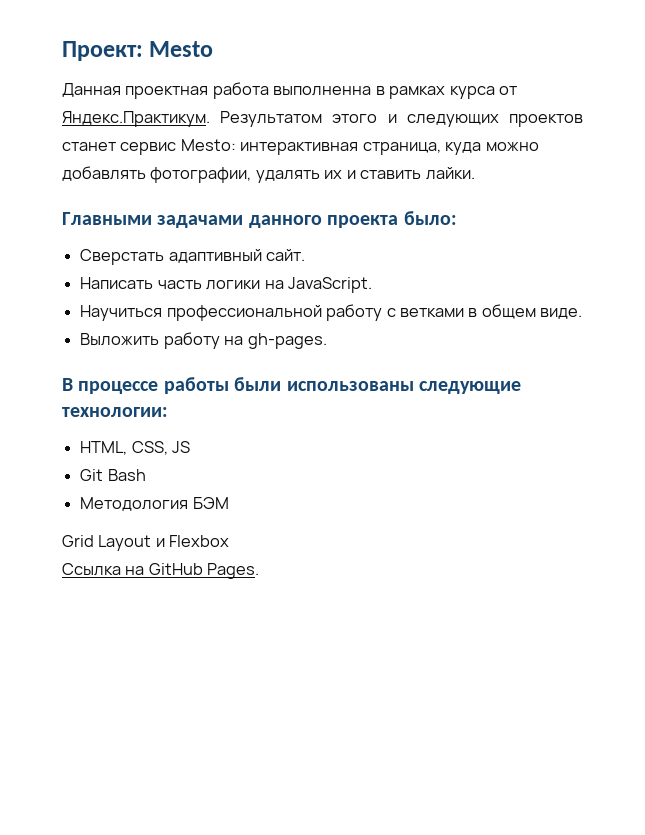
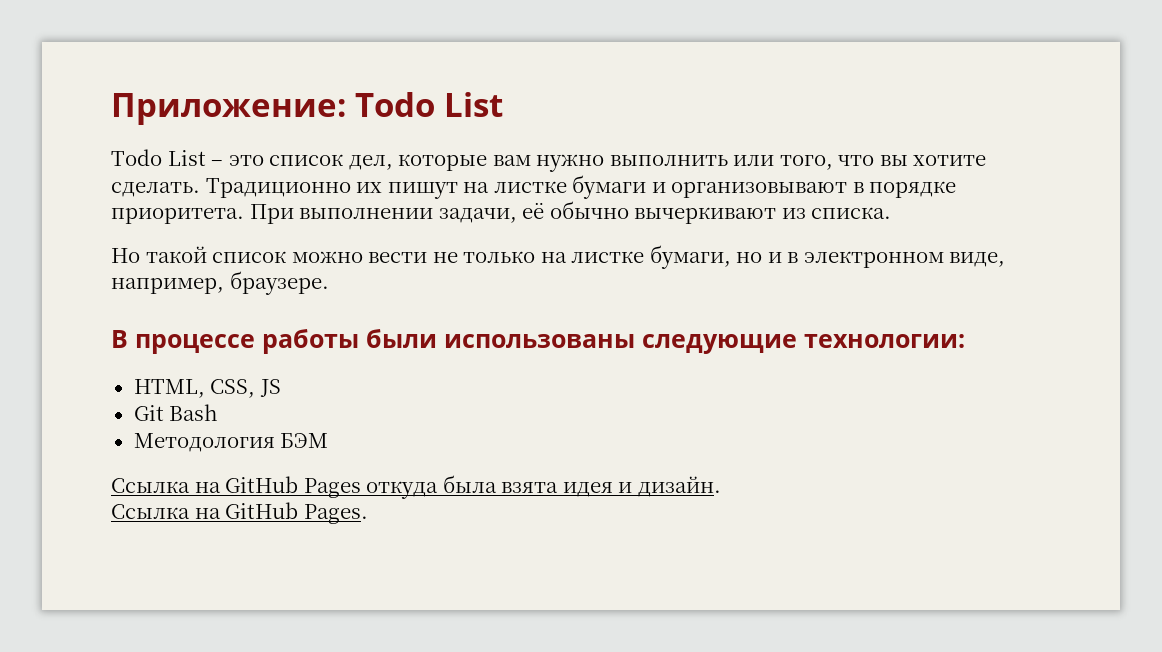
- Проект: Mesto
- Данная проектная работа выполненна в рамках курса от Яндекс.Практикум. Результатом этого и следующих проектов станет сервис Mesto: интерактивная страница, куда можно добавлять фотографии, удалять их и ставить лайки.
- Главными задачами данного проекта было:
- Сверстать адаптивный сайт.
- Написать часть логики на JavaScript.
- Научиться профессиональной работу с ветками в общем виде.
- Выложить работу на gh-pages.
+ Приложение: Todo List
+ Todo List – это список дел, которые вам нужно выполнить или того, что вы хотите сделать. Традиционно их пишут на листке бумаги и организовывают в порядке приоритета. При выполнении задачи, её обычно вычеркивают из списка.
+ Но такой список можно вести не только на листке бумаги, но и в электронном виде, например, браузере.
- Grid Layout и Flexbox
+ Ссылка на GitHub Pages откуда была взята идея и дизайн.

